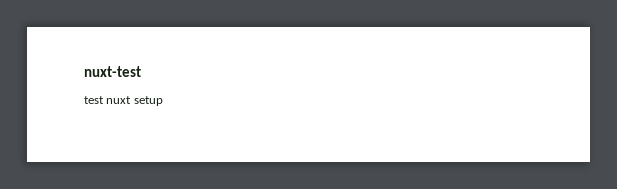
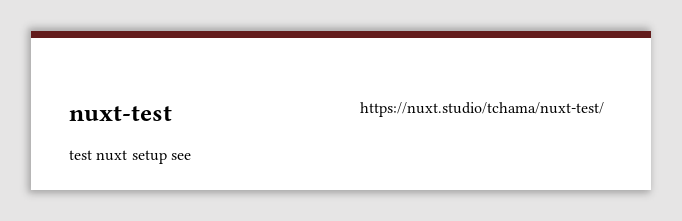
- test nuxt setup
+ test nuxt setup see https://nuxt.studio/tchama/nuxt-test/

